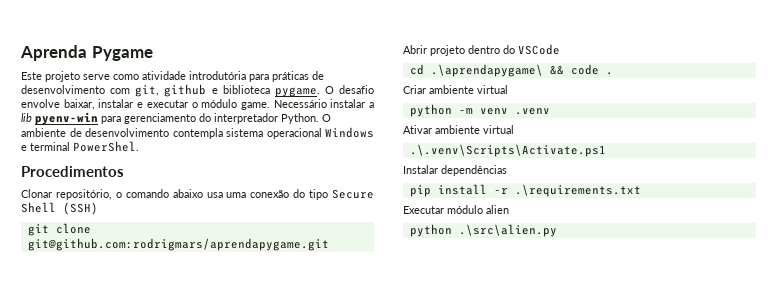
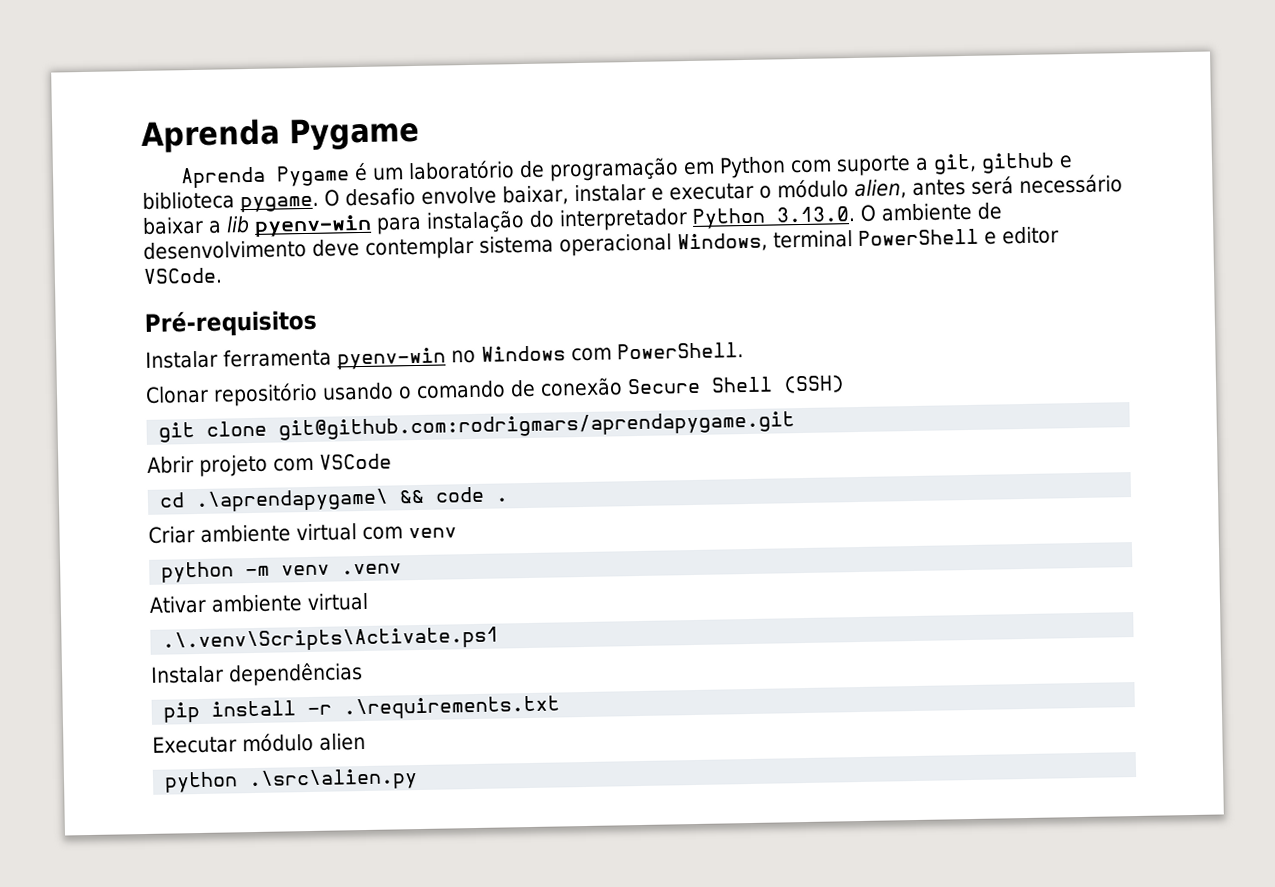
- Este projeto serve como atividade introdutória para práticas de desenvolvimento com git, github e biblioteca pygame.
+ Aprenda Pygame é um laboratório de programação em Python com suporte a git, github e biblioteca pygame.
- O desafio envolve baixar, instalar e executar o módulo game. Necessário instalar a lib pyenv-win para gerenciamento do interpretador Python. O ambiente de desenvolvimento contempla sistema operacional Windows e terminal PowerShel.
- Procedimentos
- Clonar repositório, o comando abaixo usa uma conexão do tipo Secure Shell (SSH)
+ O desafio envolve baixar, instalar e executar o módulo alien, antes será necessário baixar a lib pyenv-win para instalação do interpretador Python 3.13.0. O ambiente de desenvolvimento deve contemplar sistema operacional Windows, terminal PowerShell e editor VSCode.
+ Pré-requisitos
+ Instalar ferramenta pyenv-win no Windows com PowerShell.
+ Clonar repositório usando o comando de conexão Secure Shell (SSH)
- Abrir projeto dentro do VSCode
+ Abrir projeto com VSCode
- Criar ambiente virtual
+ Criar ambiente virtual com venv

